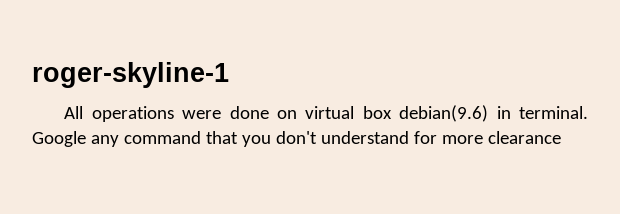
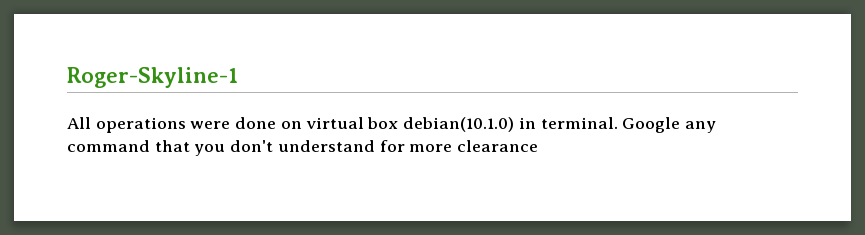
- roger-skyline-1
+ Roger-Skyline-1
- All operations were done on virtual box debian(9.6) in terminal.
+ All operations were done on virtual box debian(10.1.0) in terminal.

